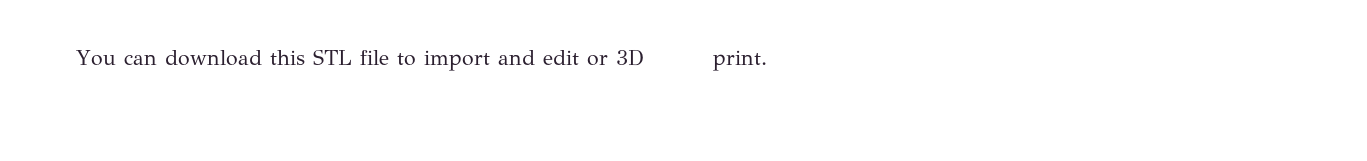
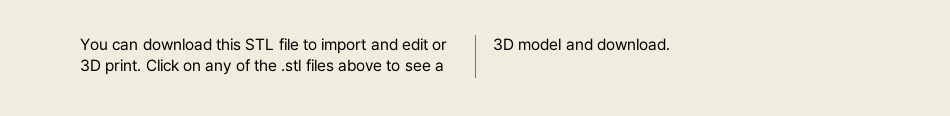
+ Click on any of the .stl files above to see a 3D model and download.

